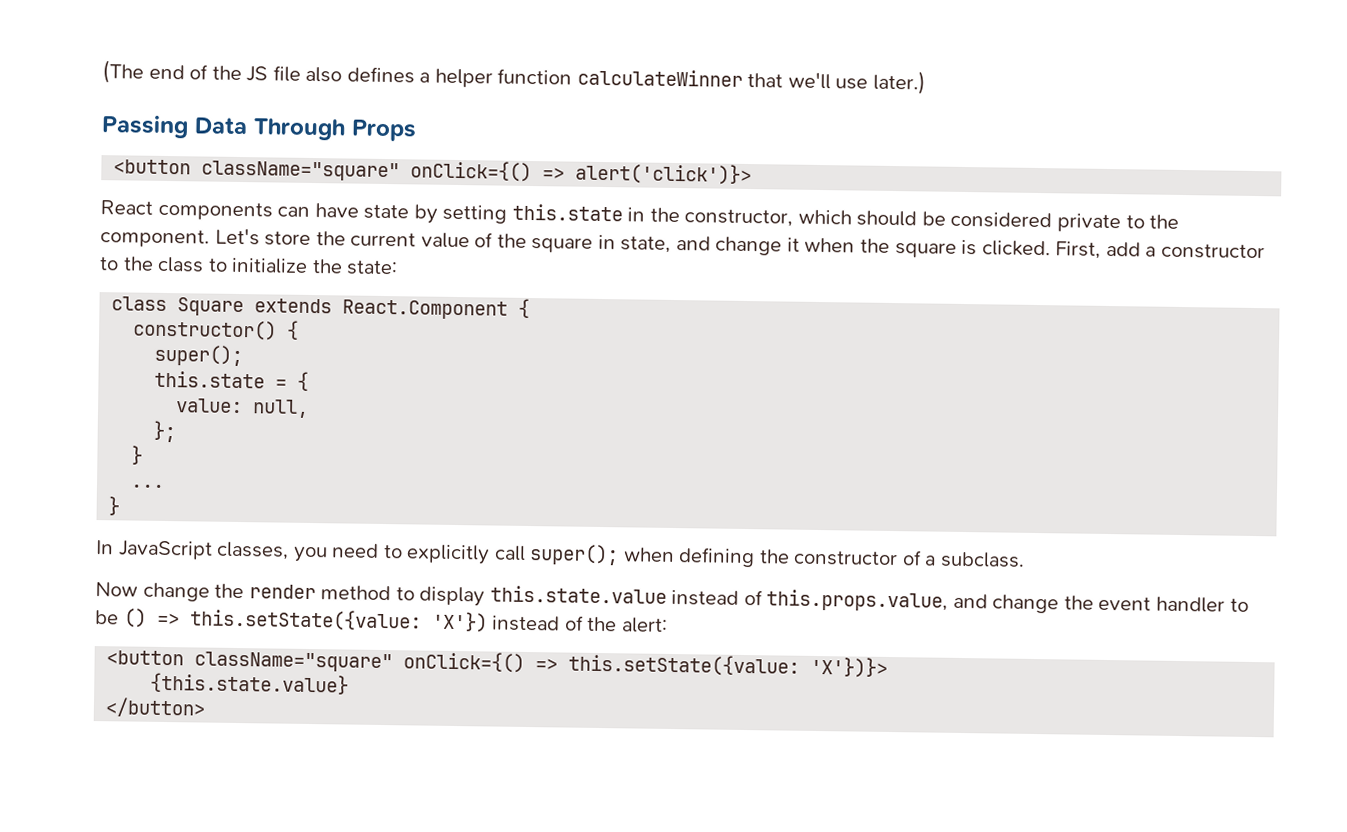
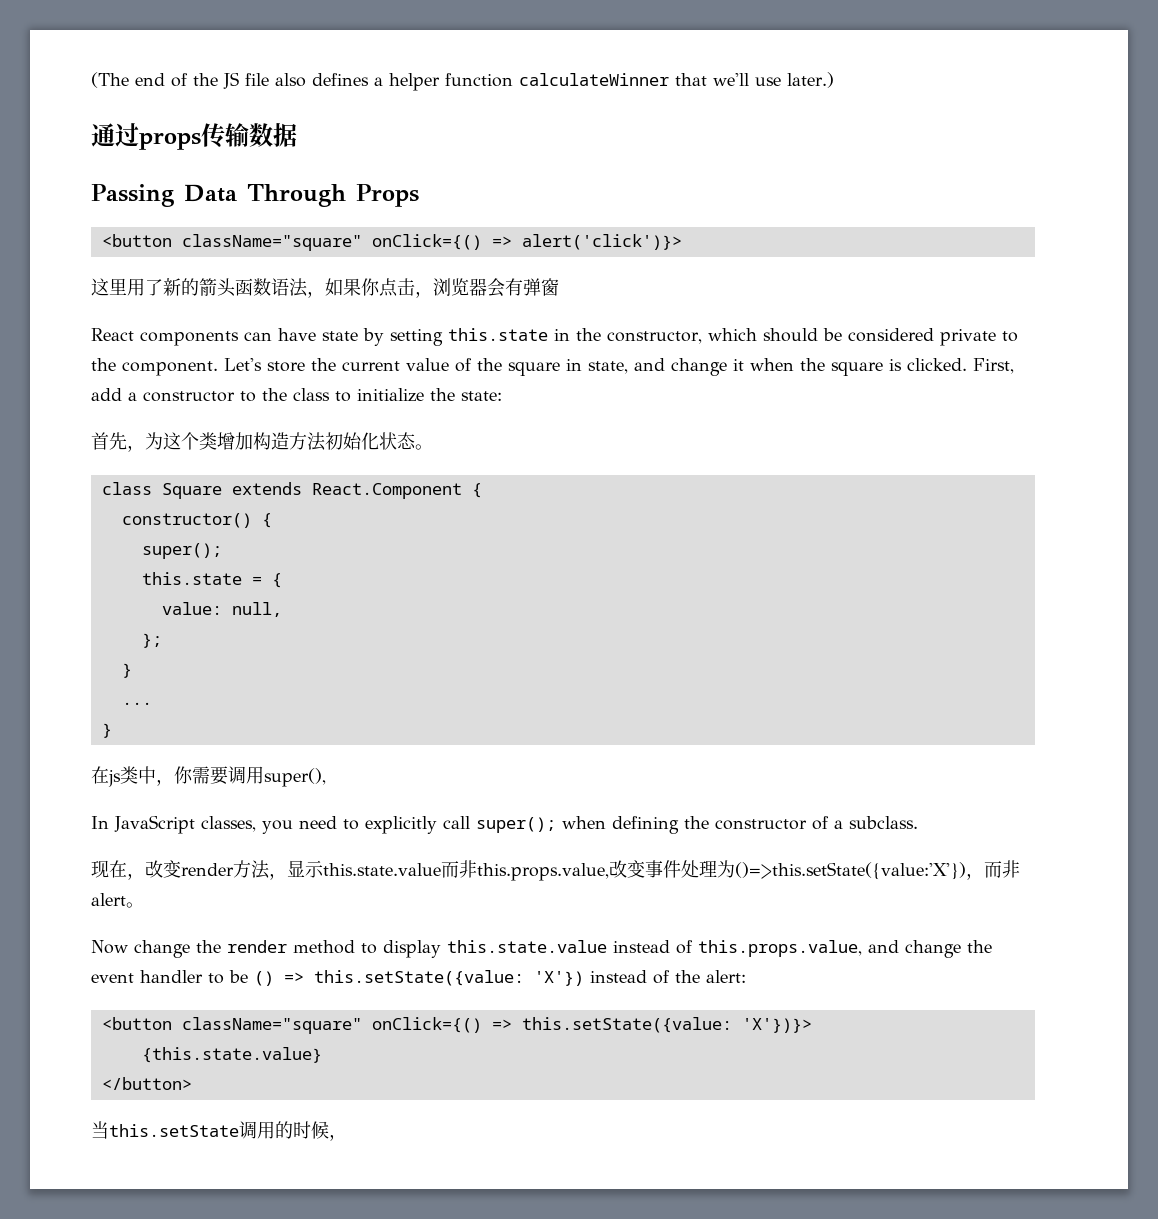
+ 通过props传输数据
+ 这里用了新的箭头函数语法，如果你点击，浏览器会有弹窗
+ 首先，为这个类增加构造方法初始化状态。
+ 在js类中，你需要调用super(),
+ 现在，改变render方法，显示this.state.value而非this.props.value,改变事件处理为()=>this.setState({value:'X'})，而非alert。
+ 当this.setState调用的时候，

